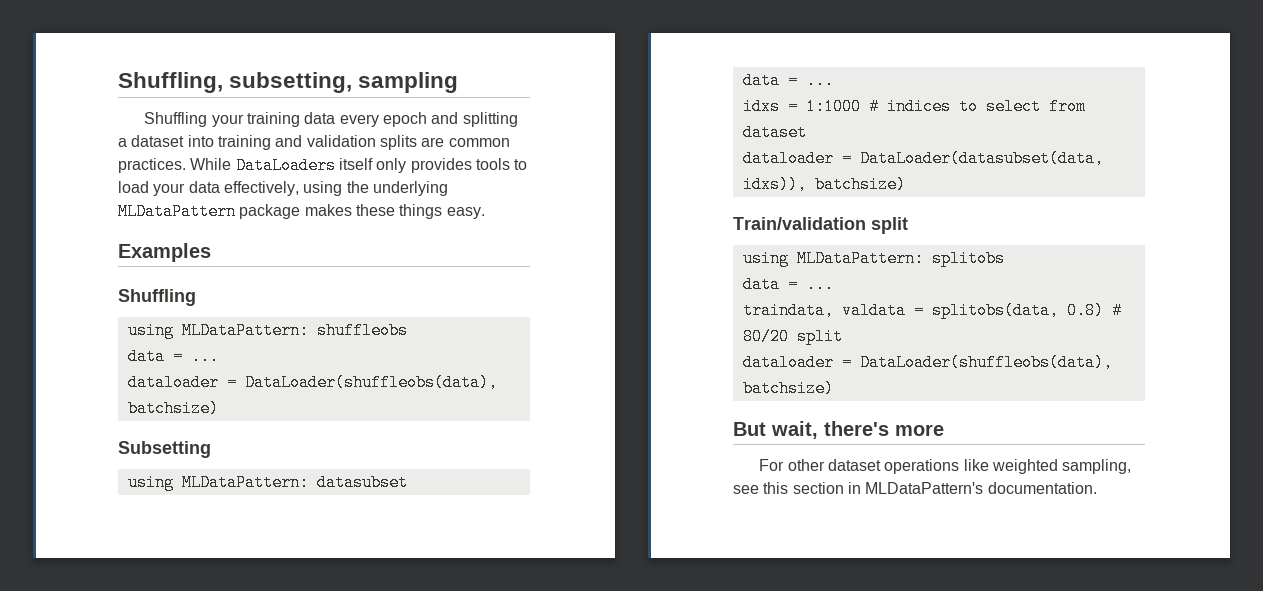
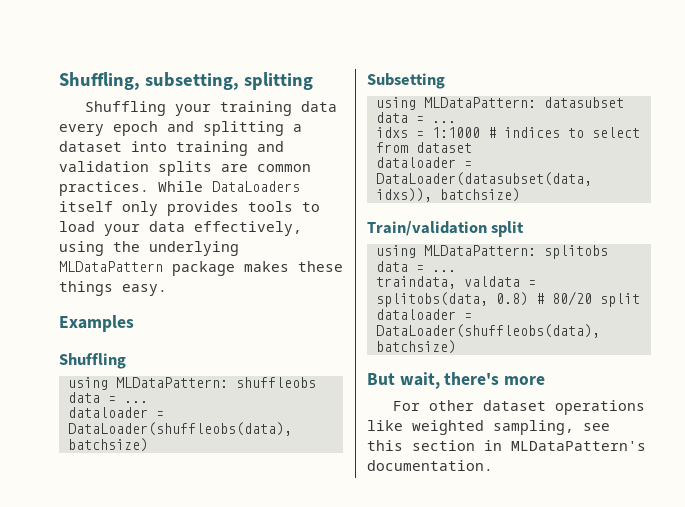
- Shuffling, subsetting, sampling
+ Shuffling, subsetting, splitting

